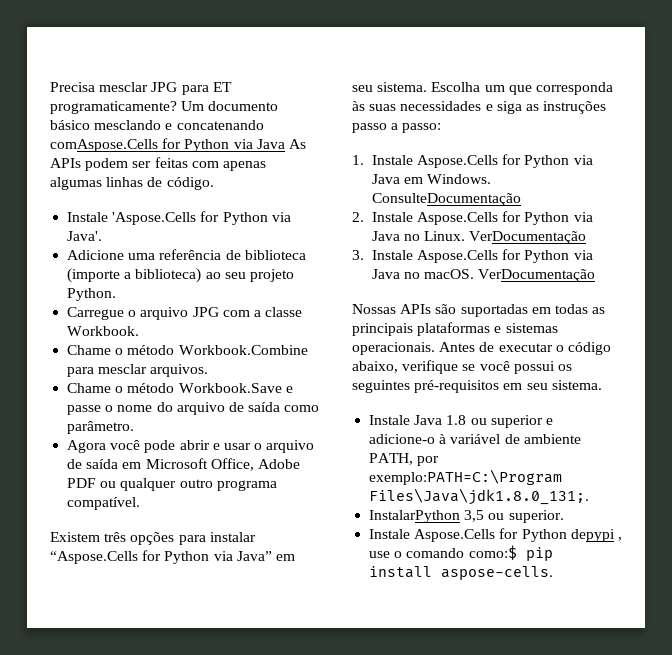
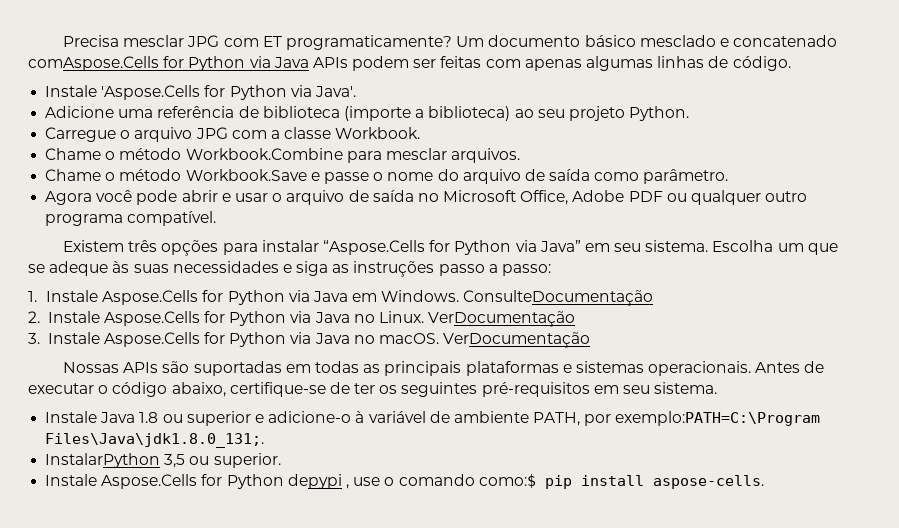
- Precisa mesclar JPG para ET programaticamente?
+ Precisa mesclar JPG com ET programaticamente?
- Um documento básico mesclando e concatenando comAspose.Cells for Python via Java As APIs podem ser feitas com apenas algumas linhas de código.
+ Um documento básico mesclado e concatenado comAspose.Cells for Python via Java APIs podem ser feitas com apenas algumas linhas de código.
- Agora você pode abrir e usar o arquivo de saída em Microsoft Office, Adobe PDF ou qualquer outro programa compatível.
+ Agora você pode abrir e usar o arquivo de saída no Microsoft Office, Adobe PDF ou qualquer outro programa compatível.
- Escolha um que corresponda às suas necessidades e siga as instruções passo a passo:
+ Escolha um que se adeque às suas necessidades e siga as instruções passo a passo:
- Antes de executar o código abaixo, verifique se você possui os seguintes pré-requisitos em seu sistema.
+ Antes de executar o código abaixo, certifique-se de ter os seguintes pré-requisitos em seu sistema.

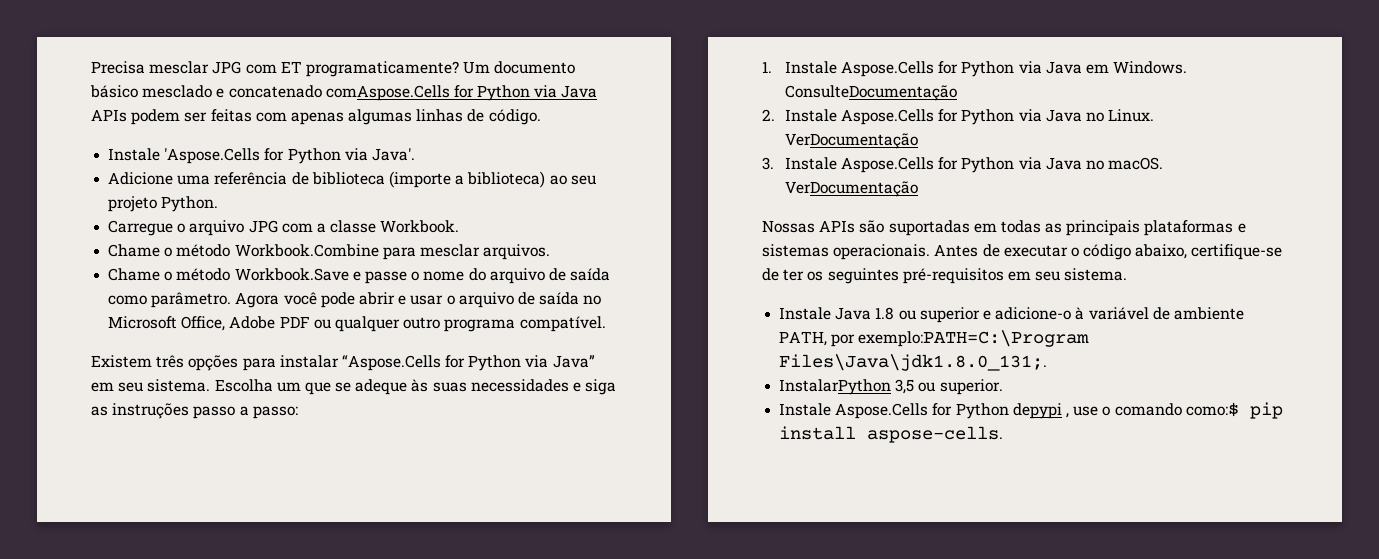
- Chame o método Workbook.Save e passe o nome do arquivo de saída como parâmetro.
- Agora você pode abrir e usar o arquivo de saída no Microsoft Office, Adobe PDF ou qualquer outro programa compatível.
+ Chame o método Workbook.Save e passe o nome do arquivo de saída como parâmetro. Agora você pode abrir e usar o arquivo de saída no Microsoft Office, Adobe PDF ou qualquer outro programa compatível.

